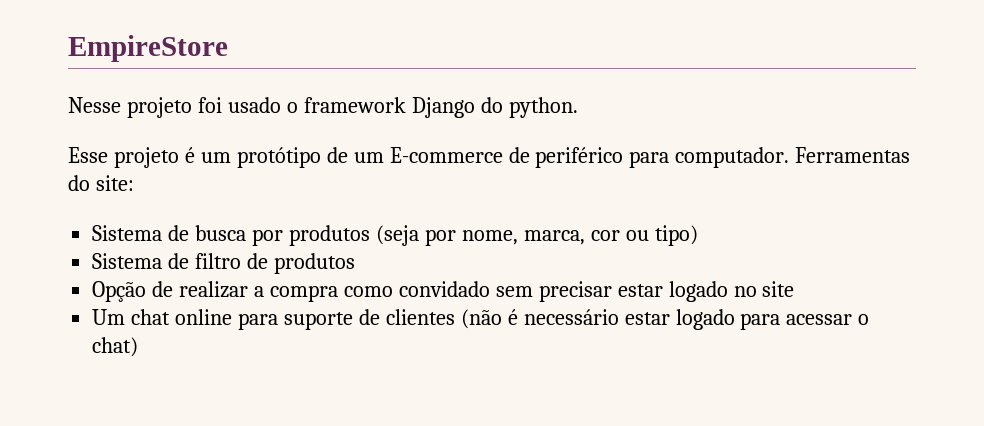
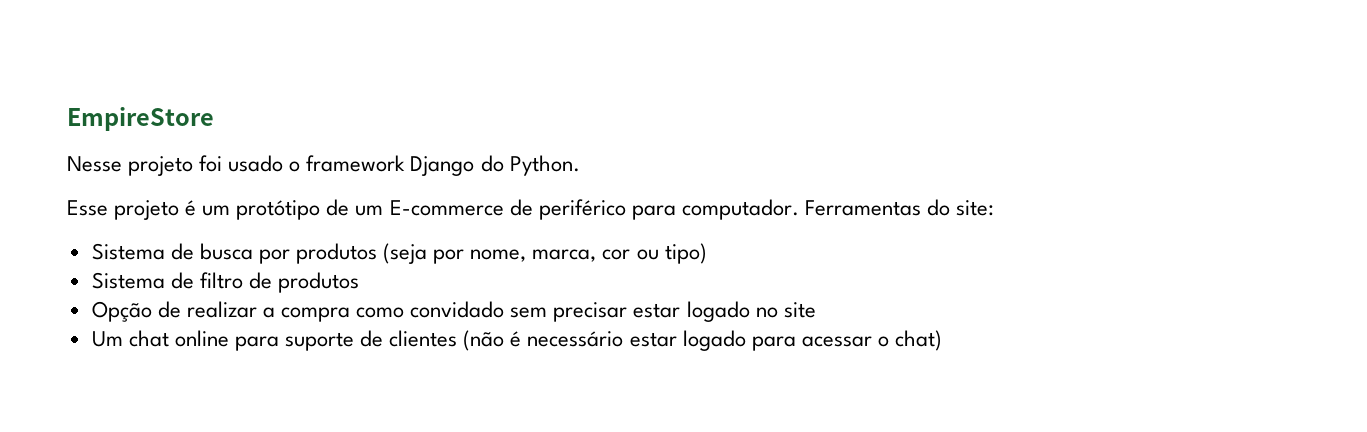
- Nesse projeto foi usado o framework Django do python.
+ Nesse projeto foi usado o framework Django do Python.

